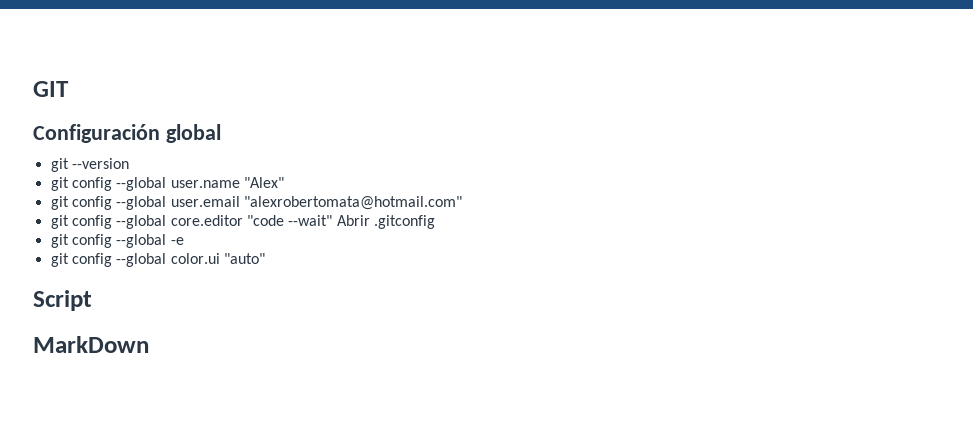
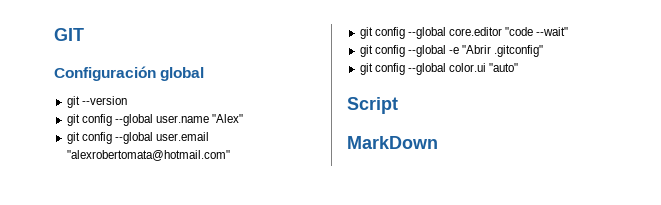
- git config --global core.editor "code --wait" Abrir .gitconfig
+ git config --global core.editor "code --wait"
- git config --global -e
+ git config --global -e "Abrir .gitconfig"

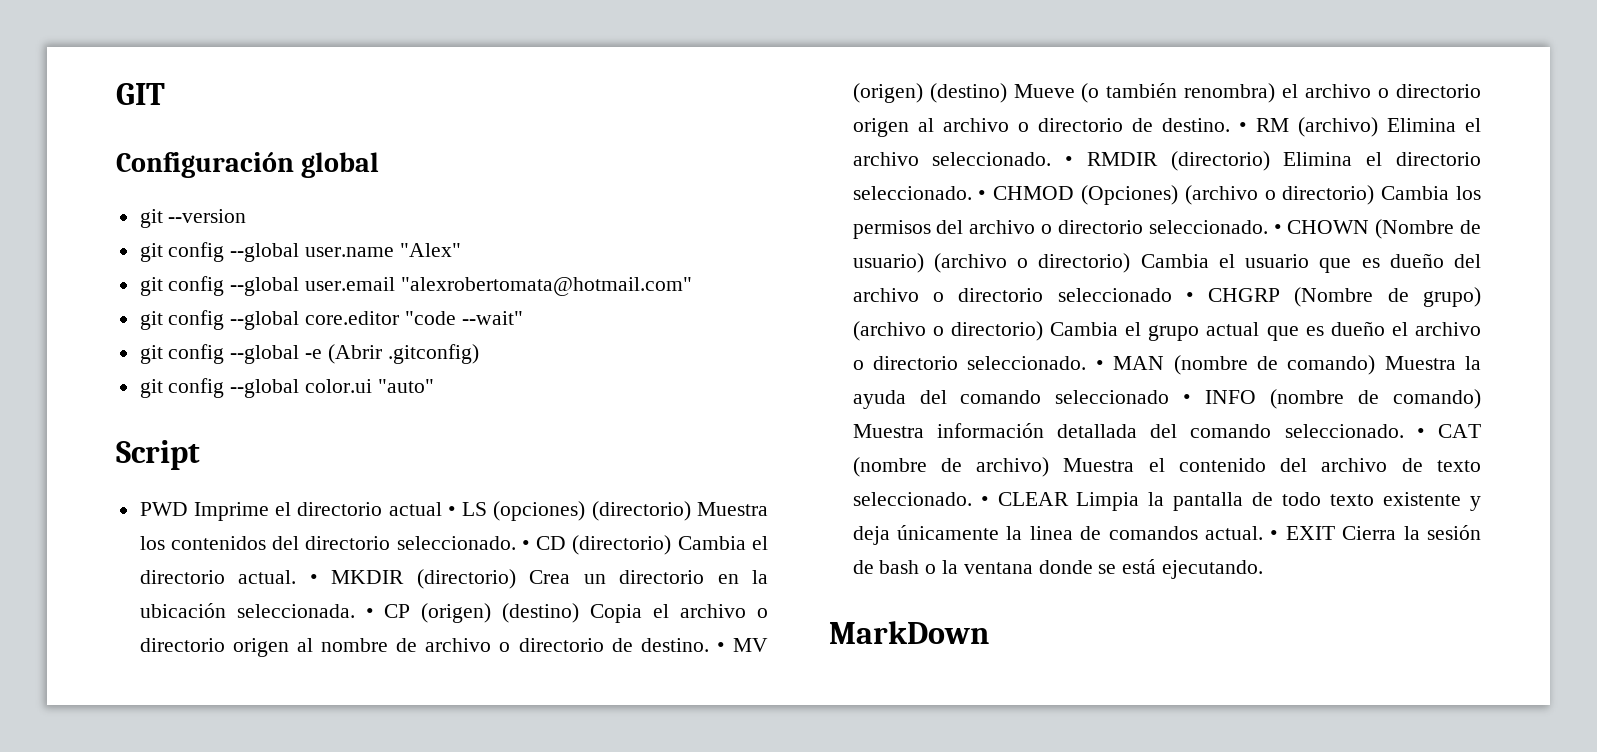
- git config --global -e "Abrir .gitconfig"
+ git config --global -e (Abrir .gitconfig)
+ PWD Imprime el directorio actual • LS (opciones) (directorio) Muestra los contenidos del directorio seleccionado. • CD (directorio) Cambia el directorio actual. • MKDIR (directorio) Crea un directorio en la ubicación seleccionada. • CP (origen) (destino) Copia el archivo o directorio origen al nombre de archivo o directorio de destino. • MV (origen) (destino) Mueve (o también renombra) el archivo o directorio origen al archivo o directorio de destino. • RM (archivo) Elimina el archivo seleccionado. • RMDIR (directorio) Elimina el directorio seleccionado. • CHMOD (Opciones) (archivo o directorio) Cambia los permisos del archivo o directorio seleccionado. • CHOWN (Nombre de usuario) (archivo o directorio) Cambia el usuario que es dueño del archivo o directorio seleccionado • CHGRP (Nombre de grupo) (archivo o directorio) Cambia el grupo actual que es dueño el archivo o directorio seleccionado. • MAN (nombre de comando) Muestra la ayuda del comando seleccionado • INFO (nombre de comando) Muestra información detallada del comando seleccionado. • CAT (nombre de archivo) Muestra el contenido del archivo de texto seleccionado. • CLEAR Limpia la pantalla de todo texto existente y deja únicamente la linea de comandos actual. • EXIT Cierra la sesión de bash o la ventana donde se está ejecutando.

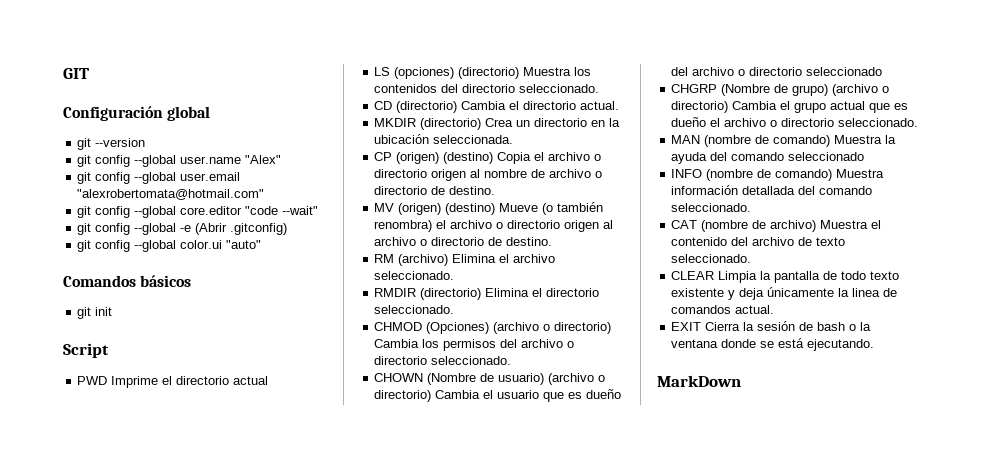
+ Comandos básicos
+ git init
- PWD Imprime el directorio actual • LS (opciones) (directorio) Muestra los contenidos del directorio seleccionado. • CD (directorio) Cambia el directorio actual. • MKDIR (directorio) Crea un directorio en la ubicación seleccionada. • CP (origen) (destino) Copia el archivo o directorio origen al nombre de archivo o directorio de destino. • MV (origen) (destino) Mueve (o también renombra) el archivo o directorio origen al archivo o directorio de destino. • RM (archivo) Elimina el archivo seleccionado. • RMDIR (directorio) Elimina el directorio seleccionado. • CHMOD (Opciones) (archivo o directorio) Cambia los permisos del archivo o directorio seleccionado. • CHOWN (Nombre de usuario) (archivo o directorio) Cambia el usuario que es dueño del archivo o directorio seleccionado • CHGRP (Nombre de grupo) (archivo o directorio) Cambia el grupo actual que es dueño el archivo o directorio seleccionado. • MAN (nombre de comando) Muestra la ayuda del comando seleccionado • INFO (nombre de comando) Muestra información detallada del comando seleccionado. • CAT (nombre de archivo) Muestra el contenido del archivo de texto seleccionado. • CLEAR Limpia la pantalla de todo texto existente y deja únicamente la linea de comandos actual. • EXIT Cierra la sesión de bash o la ventana donde se está ejecutando.
+ PWD Imprime el directorio actual
+ LS (opciones) (directorio) Muestra los contenidos del directorio seleccionado.
+ CD (directorio) Cambia el directorio actual.
+ MKDIR (directorio) Crea un directorio en la ubicación seleccionada.
+ CP (origen) (destino) Copia el archivo o directorio origen al nombre de archivo o directorio de destino.
+ MV (origen) (destino) Mueve (o también renombra) el archivo o directorio origen al archivo o directorio de destino.
+ RM (archivo) Elimina el archivo seleccionado.
+ RMDIR (directorio) Elimina el directorio seleccionado.
+ CHMOD (Opciones) (archivo o directorio) Cambia los permisos del archivo o directorio seleccionado.
+ CHOWN (Nombre de usuario) (archivo o directorio) Cambia el usuario que es dueño del archivo o directorio seleccionado
+ CHGRP (Nombre de grupo) (archivo o directorio) Cambia el grupo actual que es dueño el archivo o directorio seleccionado.
+ MAN (nombre de comando) Muestra la ayuda del comando seleccionado
+ INFO (nombre de comando) Muestra información detallada del comando seleccionado.
+ CAT (nombre de archivo) Muestra el contenido del archivo de texto seleccionado.
+ CLEAR Limpia la pantalla de todo texto existente y deja únicamente la linea de comandos actual.
+ EXIT Cierra la sesión de bash o la ventana donde se está ejecutando.

